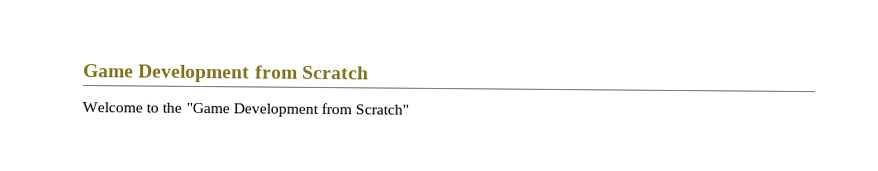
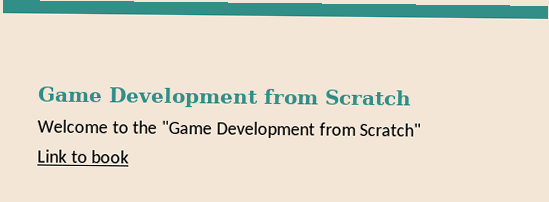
+ Link to book

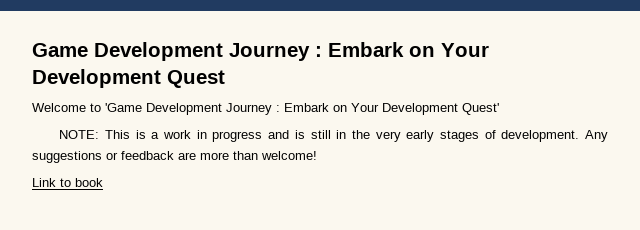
- Game Development from Scratch
- Welcome to the "Game Development from Scratch"
+ Game Development Journey : Embark on Your Development Quest
+ Welcome to 'Game Development Journey : Embark on Your Development Quest'
+ NOTE: This is a work in progress and is still in the very early stages of development. Any suggestions or feedback are more than welcome!

